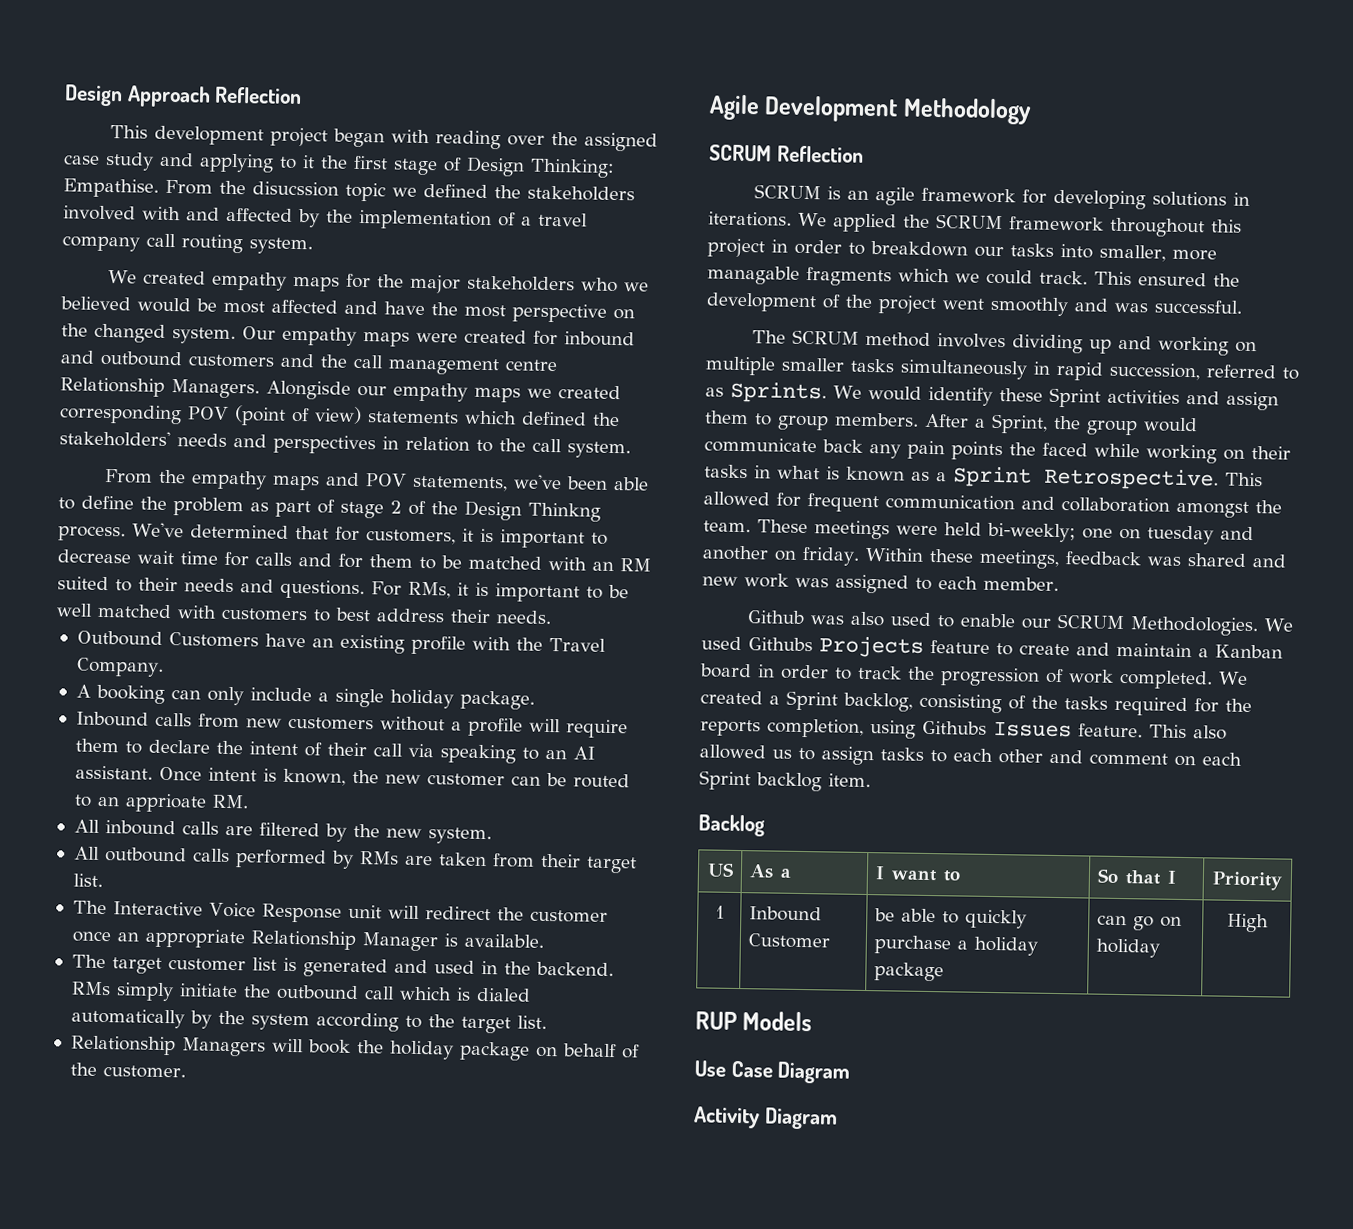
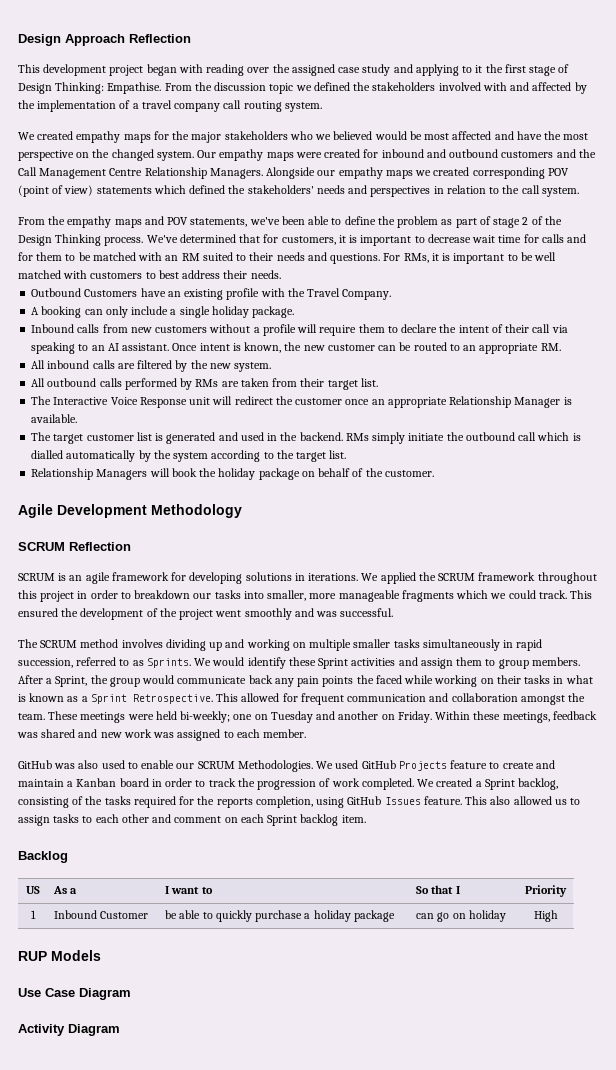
- From the disucssion topic we defined the stakeholders involved with and affected by the implementation of a travel company call routing system.
+ From the discussion topic we defined the stakeholders involved with and affected by the implementation of a travel company call routing system.
- Our empathy maps were created for inbound and outbound customers and the call management centre Relationship Managers.
+ Our empathy maps were created for inbound and outbound customers and the Call Management Centre Relationship Managers.
- Alongisde our empathy maps we created corresponding POV (point of view) statements which defined the stakeholders' needs and perspectives in relation to the call system.
+ Alongside our empathy maps we created corresponding POV (point of view) statements which defined the stakeholders' needs and perspectives in relation to the call system.
- From the empathy maps and POV statements, we've been able to define the problem as part of stage 2 of the Design Thinkng process.
+ From the empathy maps and POV statements, we've been able to define the problem as part of stage 2 of the Design Thinking process.
- Once intent is known, the new customer can be routed to an apprioate RM.
+ Once intent is known, the new customer can be routed to an appropriate RM.
- RMs simply initiate the outbound call which is dialed automatically by the system according to the target list.
+ RMs simply initiate the outbound call which is dialled automatically by the system according to the target list.
- We applied the SCRUM framework throughout this project in order to breakdown our tasks into smaller, more managable fragments which we could track.
+ We applied the SCRUM framework throughout this project in order to breakdown our tasks into smaller, more manageable fragments which we could track.
- These meetings were held bi-weekly; one on tuesday and another on friday.
+ These meetings were held bi-weekly; one on Tuesday and another on Friday.
- Github was also used to enable our SCRUM Methodologies.
+ GitHub was also used to enable our SCRUM Methodologies.
- We used Githubs Projects feature to create and maintain a Kanban board in order to track the progression of work completed.
+ We used GitHub Projects feature to create and maintain a Kanban board in order to track the progression of work completed.
- We created a Sprint backlog, consisting of the tasks required for the reports completion, using Githubs Issues feature.
+ We created a Sprint backlog, consisting of the tasks required for the reports completion, using GitHub Issues feature.

